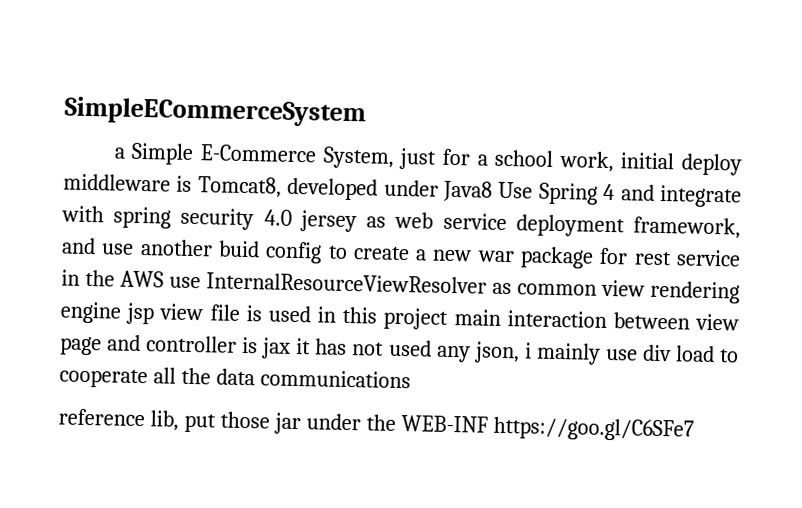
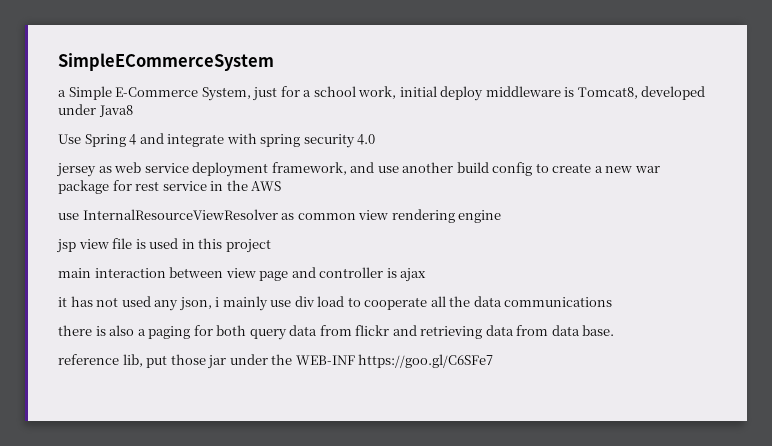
- a Simple E-Commerce System, just for a school work, initial deploy middleware is Tomcat8, developed under Java8 Use Spring 4 and integrate with spring security 4.0 jersey as web service deployment framework, and use another buid config to create a new war package for rest service in the AWS use InternalResourceViewResolver as common view rendering engine jsp view file is used in this project main interaction between view page and controller is jax it has not used any json, i mainly use div load to cooperate all the data communications
+ a Simple E-Commerce System, just for a school work, initial deploy middleware is Tomcat8, developed under Java8
+ Use Spring 4 and integrate with spring security 4.0
+ jersey as web service deployment framework, and use another build config to create a new war package for rest service in the AWS
+ use InternalResourceViewResolver as common view rendering engine
+ jsp view file is used in this project
+ main interaction between view page and controller is ajax
+ it has not used any json, i mainly use div load to cooperate all the data communications
+ there is also a paging for both query data from flickr and retrieving data from data base.

